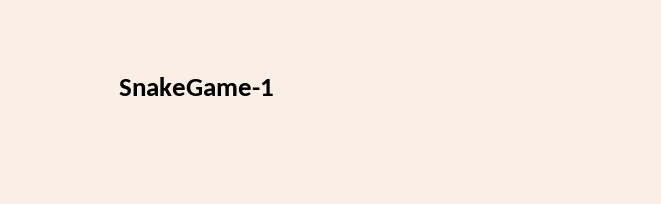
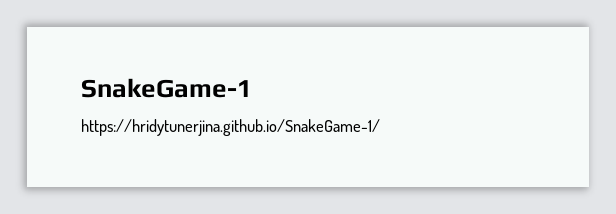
+ https://hridytunerjina.github.io/SnakeGame-1/

